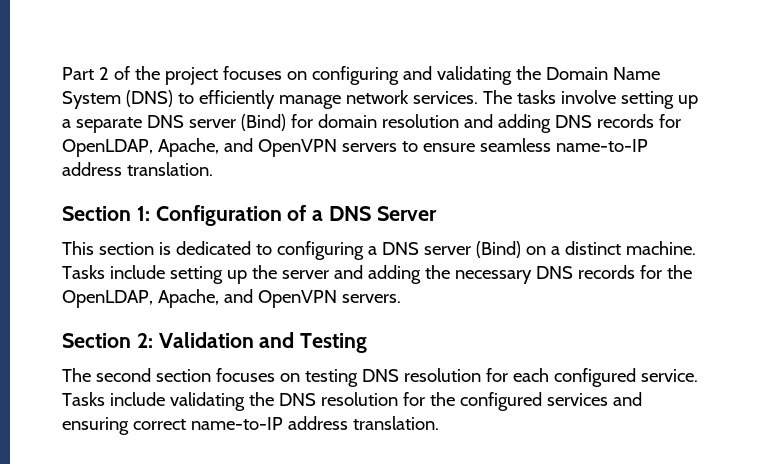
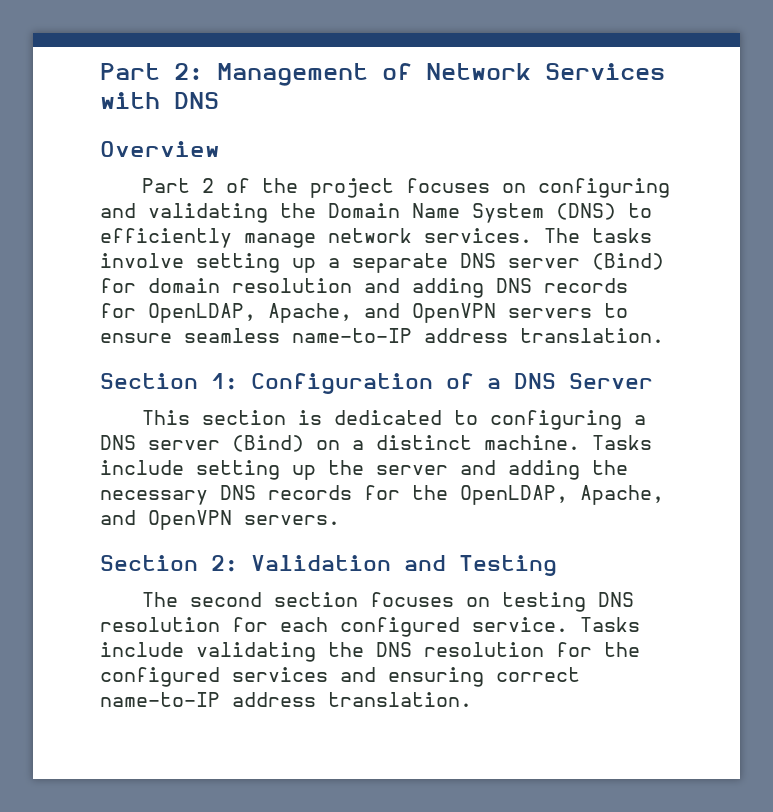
+ Part 2: Management of Network Services with DNS
+ Overview

